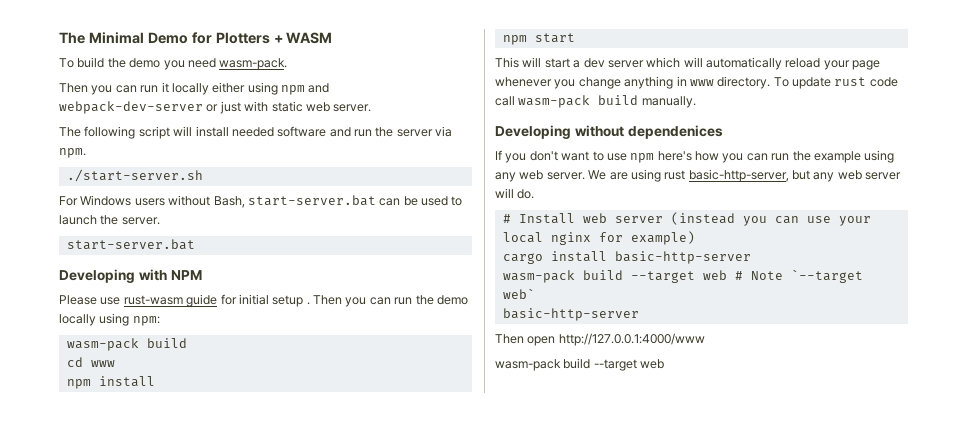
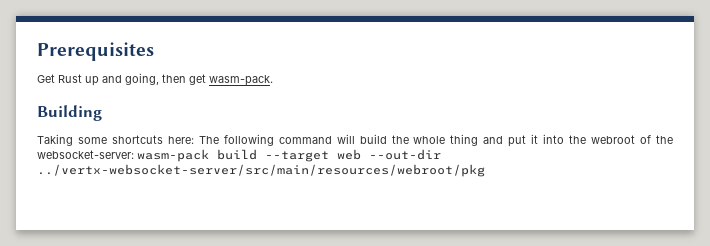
- The Minimal Demo for Plotters + WASM
- To build the demo you need wasm-pack.
- Then you can run it locally either using npm and webpack-dev-server or just with static web server.
- The following script will install needed software and run the server via npm.
- ./start-server.sh
- For Windows users without Bash, start-server.bat can be used to launch the server.
- start-server.bat
- Developing with NPM
- Please use rust-wasm guide for initial setup . Then you can run the demo locally using npm:
- wasm-pack build
- cd www
- npm install
- npm start
- This will start a dev server which will automatically reload your page whenever you change anything in www directory. To update rust code call wasm-pack build manually.
- Developing without dependenices
- If you don't want to use npm here's how you can run the example using any web server. We are using rust basic-http-server, but any web server will do.
- # Install web server (instead you can use your local nginx for example)
- cargo install basic-http-server
- wasm-pack build --target web # Note `--target web`
- basic-http-server
- Then open http://127.0.0.1:4000/www
- wasm-pack build --target web
+ Prerequisites
+ Get Rust up and going, then get wasm-pack.
+ Building
+ Taking some shortcuts here: The following command will build the whole thing and put it into the webroot of the websocket-server: wasm-pack build --target web --out-dir ../vertx-websocket-server/src/main/resources/webroot/pkg

